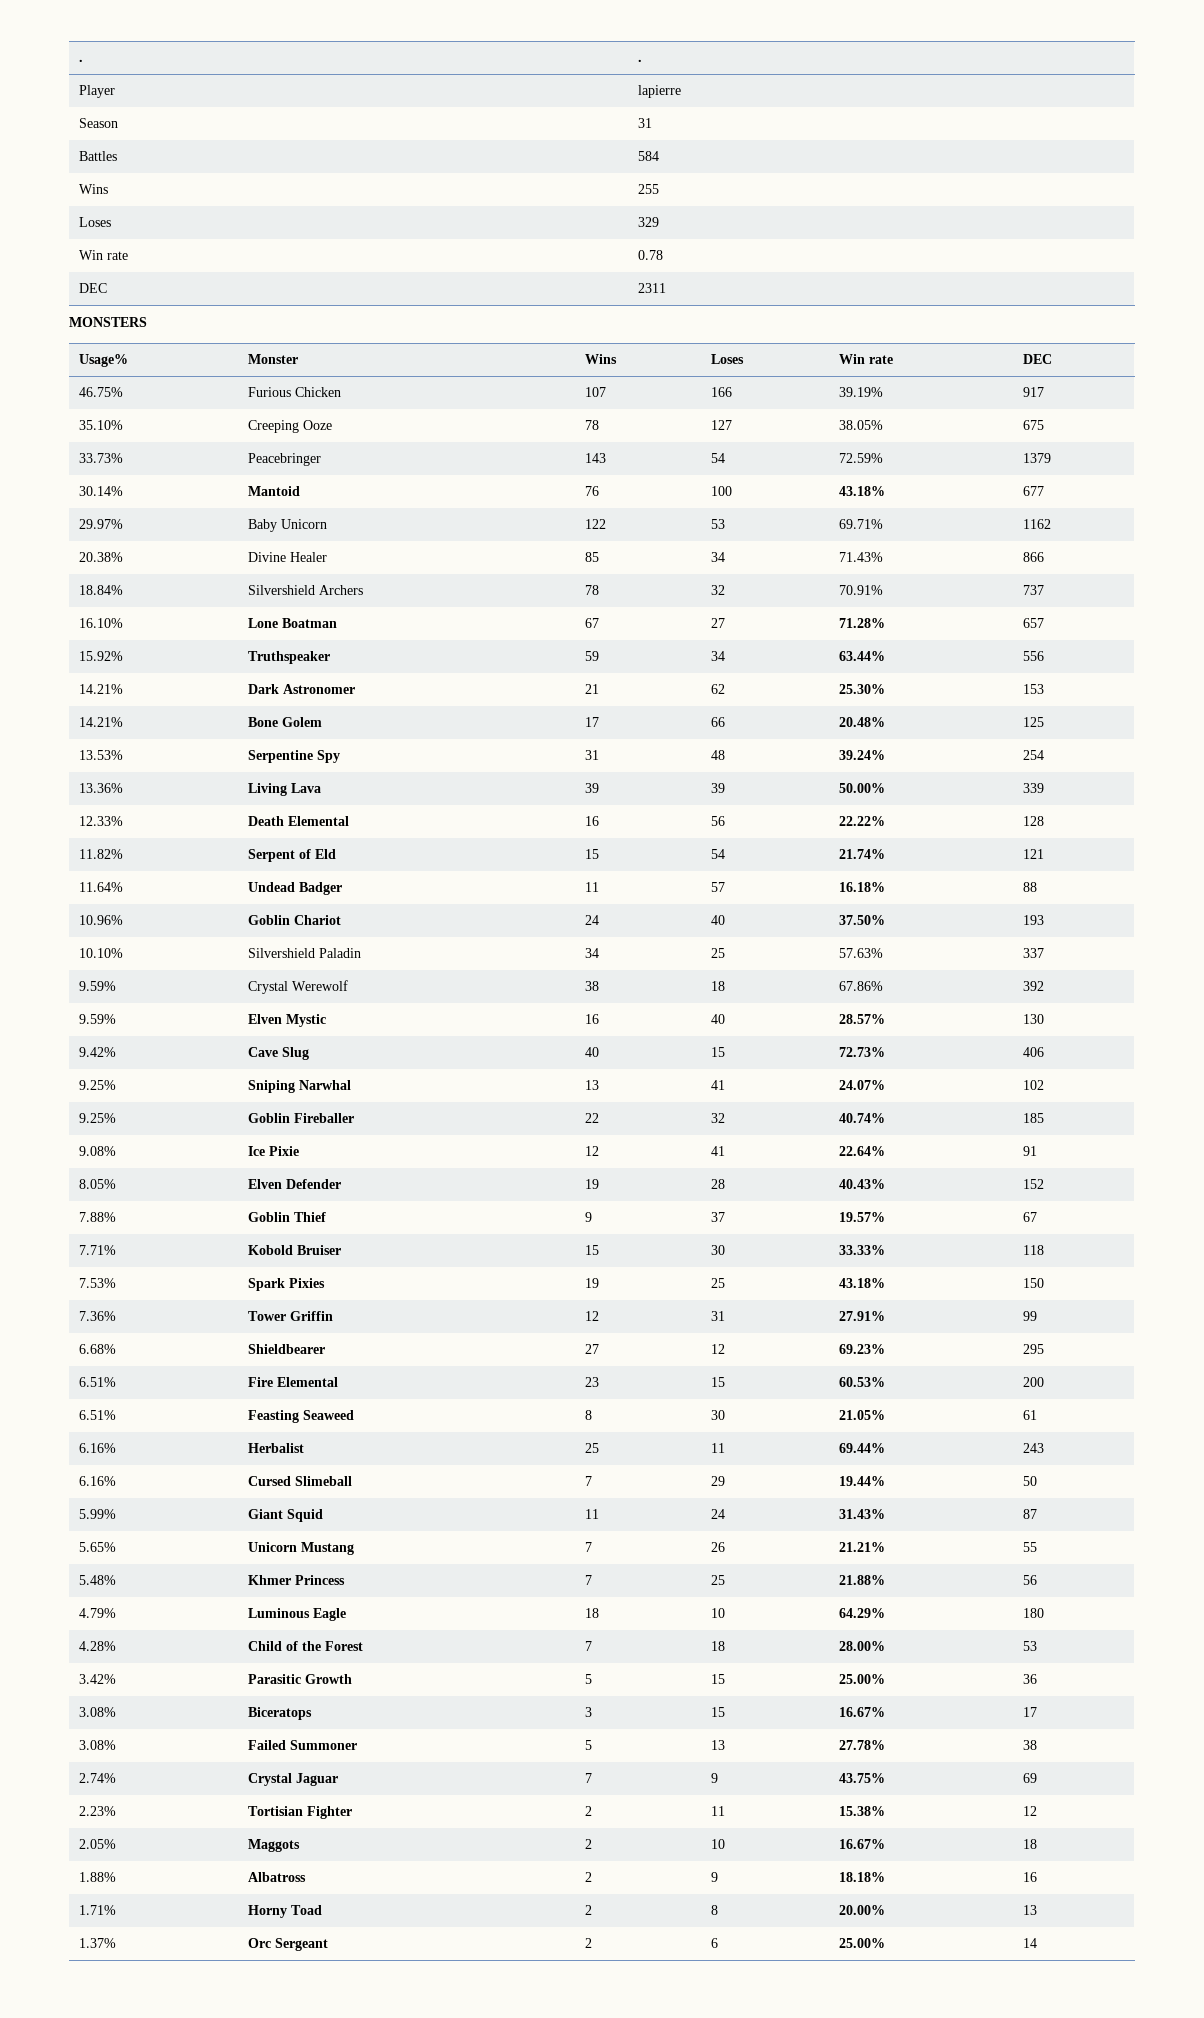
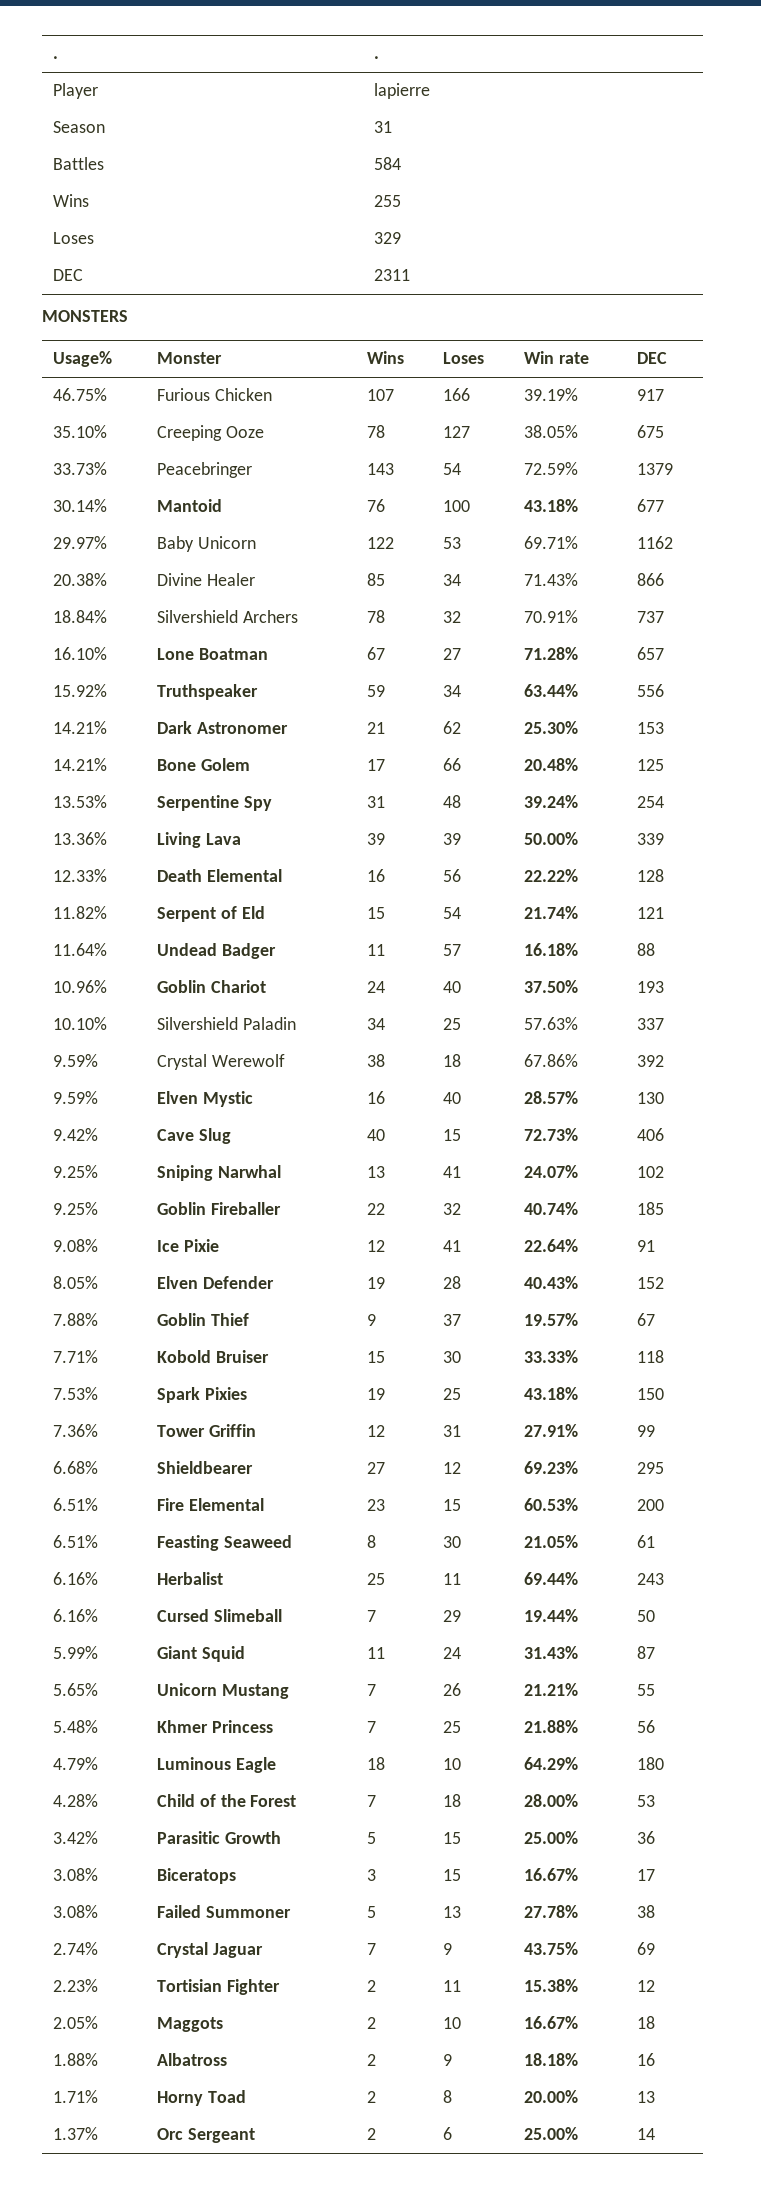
- Win rate | 0.78

